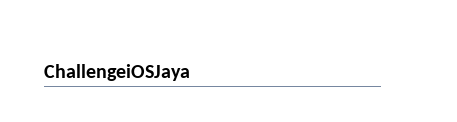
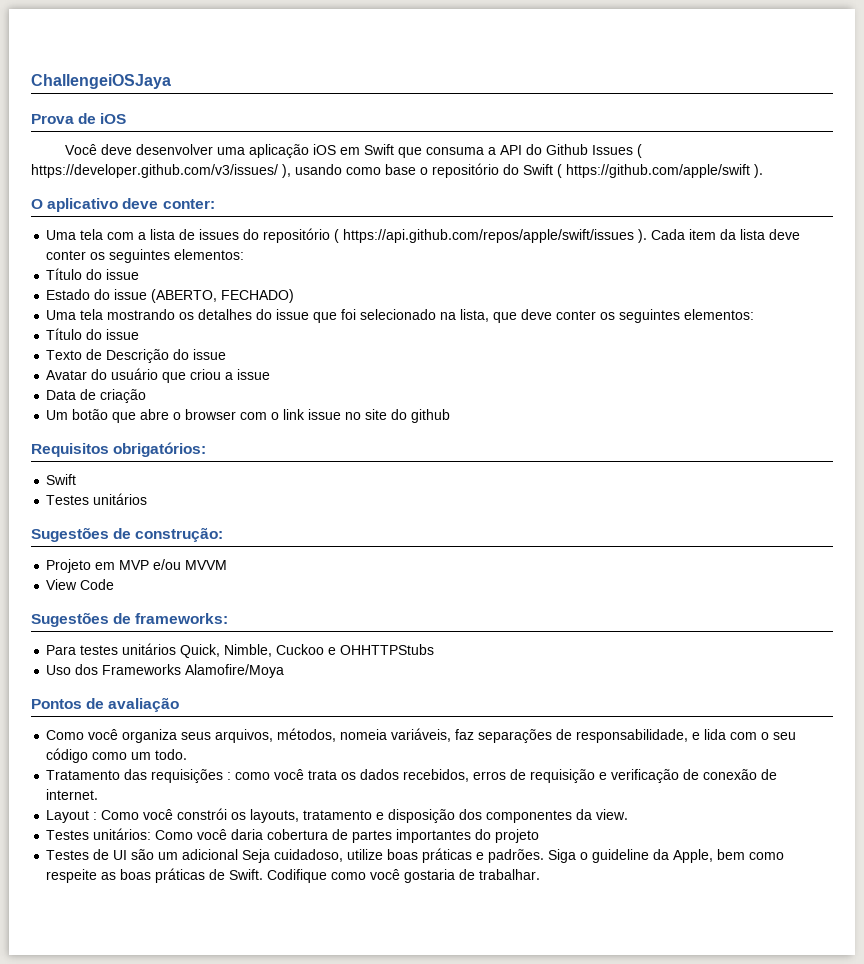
+ Prova de iOS
+ Você deve desenvolver uma aplicação iOS em Swift que consuma a API do Github Issues ( https://developer.github.com/v3/issues/ ), usando como base o repositório do Swift ( https://github.com/apple/swift ).
+ O aplicativo deve conter:
+ Uma tela com a lista de issues do repositório ( https://api.github.com/repos/apple/swift/issues ). Cada item da lista deve conter os seguintes elementos:
+ Título do issue
+ Estado do issue (ABERTO, FECHADO)
+ Uma tela mostrando os detalhes do issue que foi selecionado na lista, que deve conter os seguintes elementos:
+ Título do issue
+ Texto de Descrição do issue
+ Avatar do usuário que criou a issue
+ Data de criação
+ Um botão que abre o browser com o link issue no site do github
+ Requisitos obrigatórios:
+ Swift
+ Testes unitários
+ Sugestões de construção:
+ Projeto em MVP e/ou MVVM
+ View Code
+ Sugestões de frameworks:
+ Para testes unitários Quick, Nimble, Cuckoo e OHHTTPStubs
+ Uso dos Frameworks Alamofire/Moya
+ Pontos de avaliação
+ Como você organiza seus arquivos, métodos, nomeia variáveis, faz separações de responsabilidade, e lida com o seu código como um todo.
+ Tratamento das requisições : como você trata os dados recebidos, erros de requisição e verificação de conexão de internet.
+ Layout : Como você constrói os layouts, tratamento e disposição dos componentes da view.
+ Testes unitários: Como você daria cobertura de partes importantes do projeto
+ Testes de UI são um adicional Seja cuidadoso, utilize boas práticas e padrões. Siga o guideline da Apple, bem como respeite as boas práticas de Swift. Codifique como você gostaria de trabalhar.

